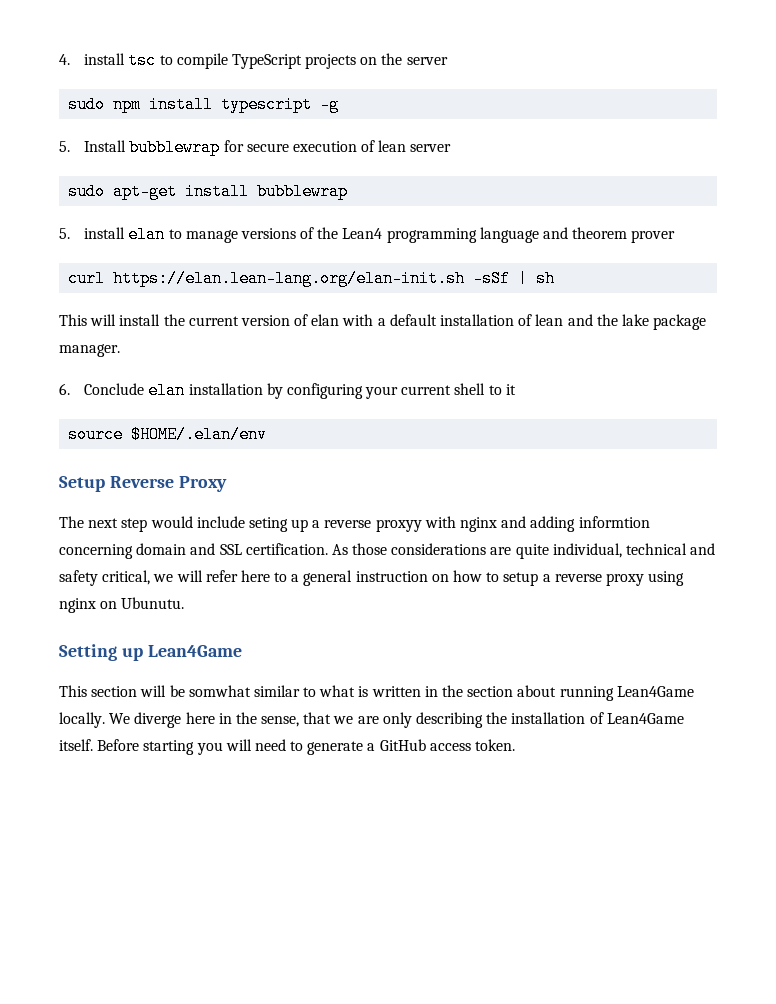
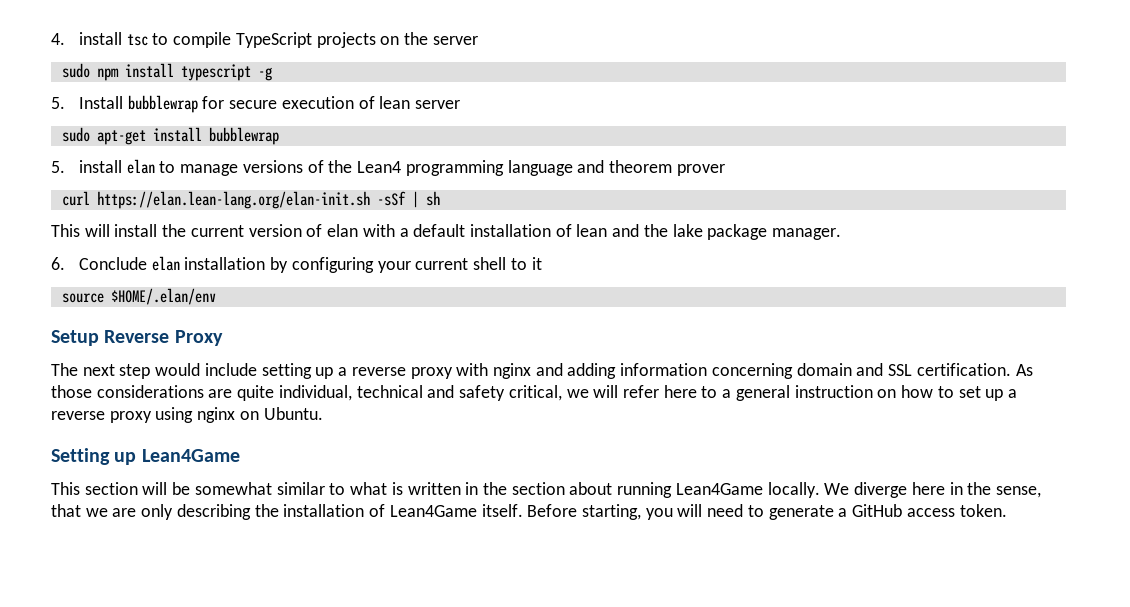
- The next step would include seting up a reverse proxyy with nginx and adding informtion concerning domain and SSL certification.
+ The next step would include setting up a reverse proxy with nginx and adding information concerning domain and SSL certification.
- As those considerations are quite individual, technical and safety critical, we will refer here to a general instruction on how to setup a reverse proxy using nginx on Ubunutu.
+ As those considerations are quite individual, technical and safety critical, we will refer here to a general instruction on how to set up a reverse proxy using nginx on Ubuntu.
- This section will be somwhat similar to what is written in the section about running Lean4Game locally.
+ This section will be somewhat similar to what is written in the section about running Lean4Game locally.
- Before starting you will need to generate a GitHub access token.
+ Before starting, you will need to generate a GitHub access token.

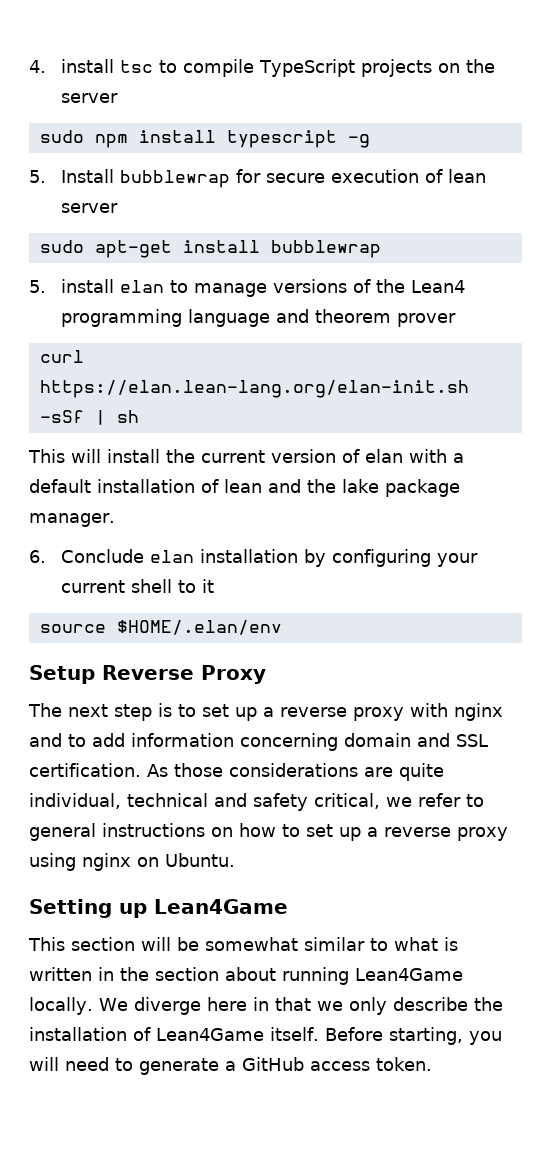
- The next step would include setting up a reverse proxy with nginx and adding information concerning domain and SSL certification.
+ The next step is to set up a reverse proxy with nginx and to add information concerning domain and SSL certification.
- As those considerations are quite individual, technical and safety critical, we will refer here to a general instruction on how to set up a reverse proxy using nginx on Ubuntu.
+ As those considerations are quite individual, technical and safety critical, we refer to general instructions on how to set up a reverse proxy using nginx on Ubuntu.
- We diverge here in the sense, that we are only describing the installation of Lean4Game itself.
+ We diverge here in that we only describe the installation of Lean4Game itself.

